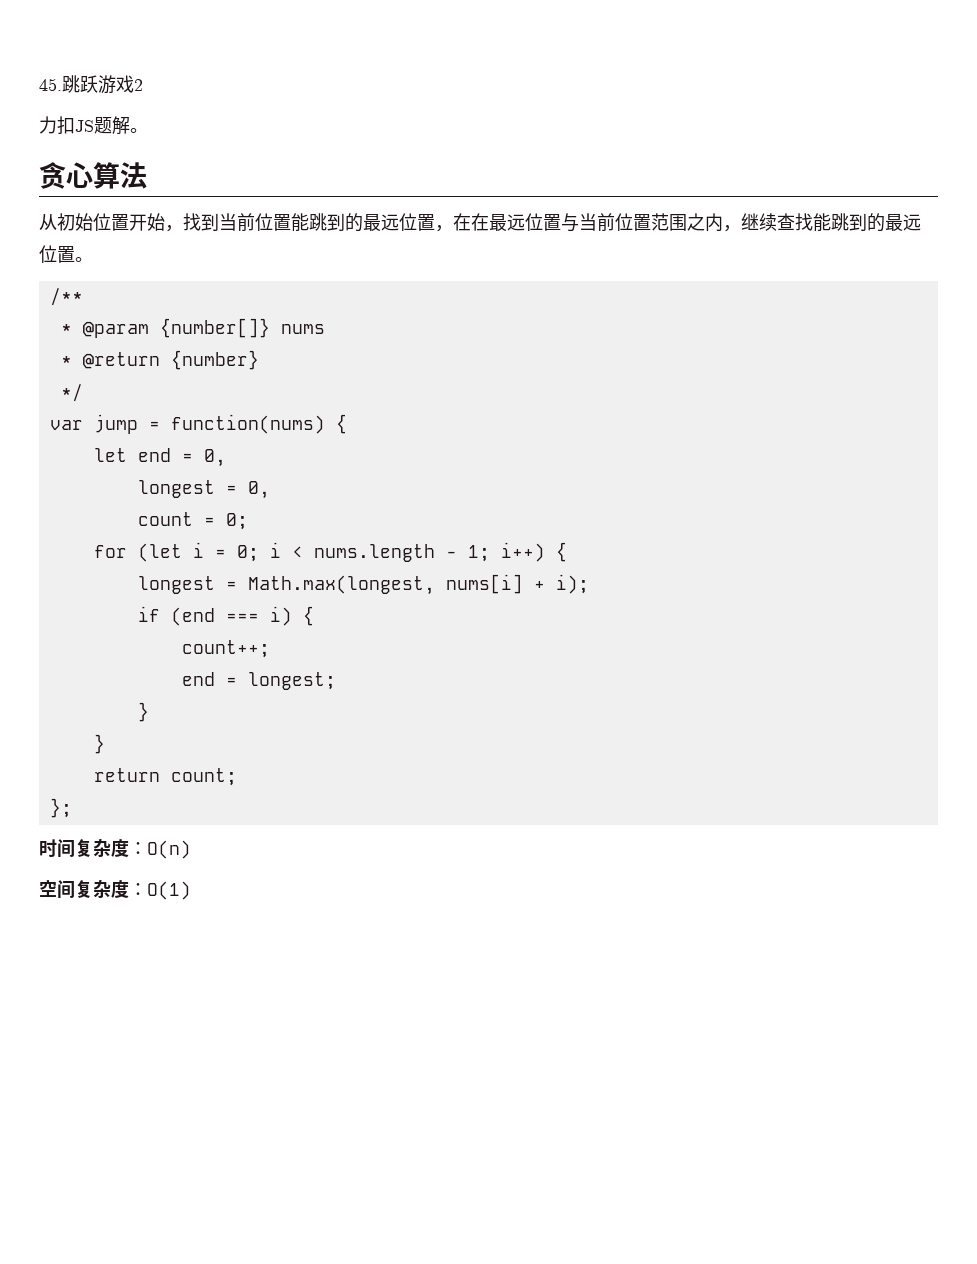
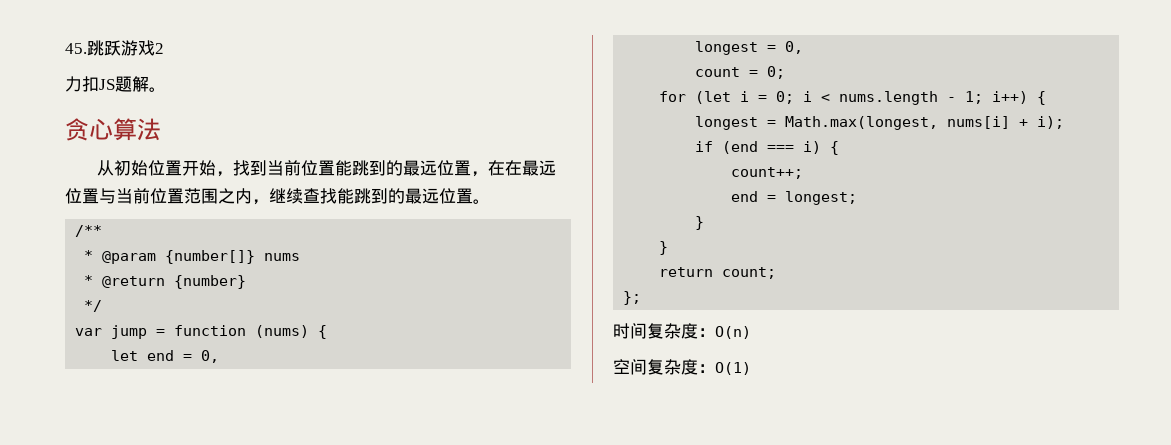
- var jump = function(nums) {
+ var jump = function (nums) {

